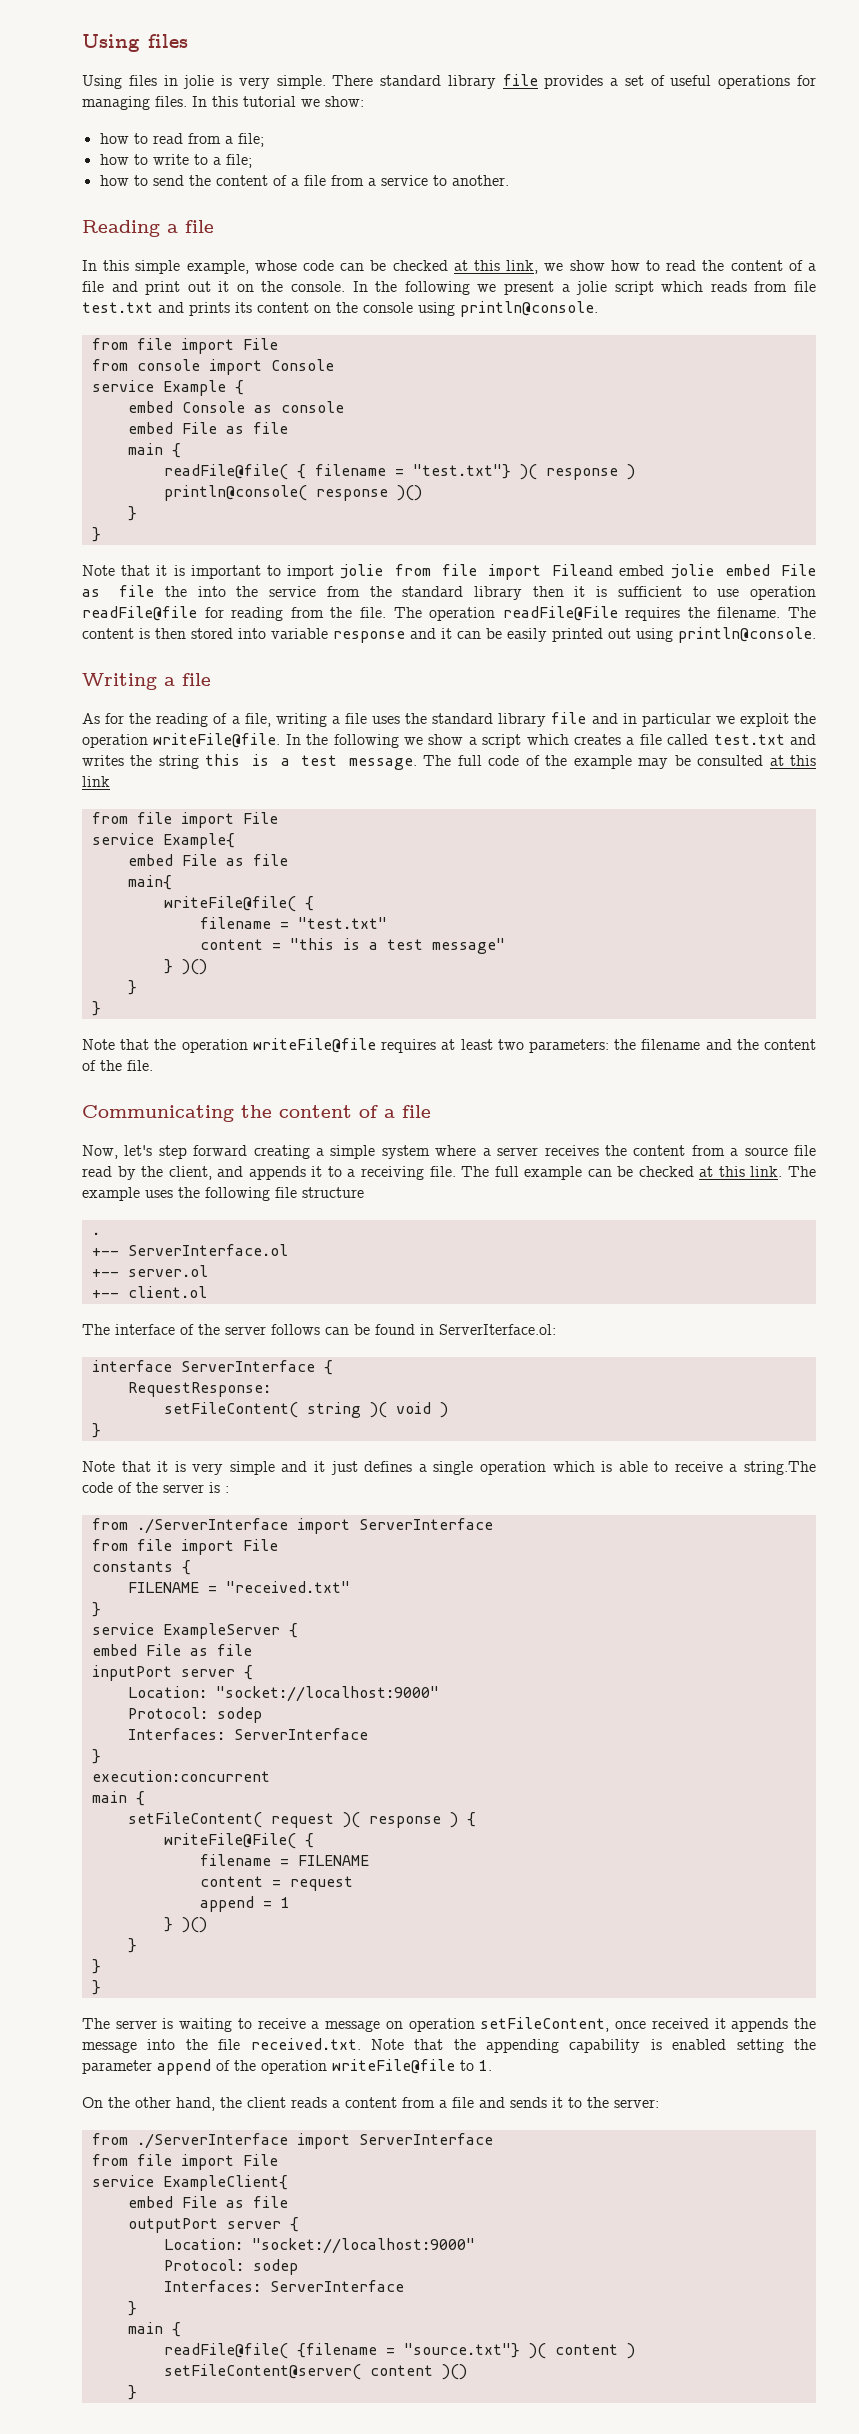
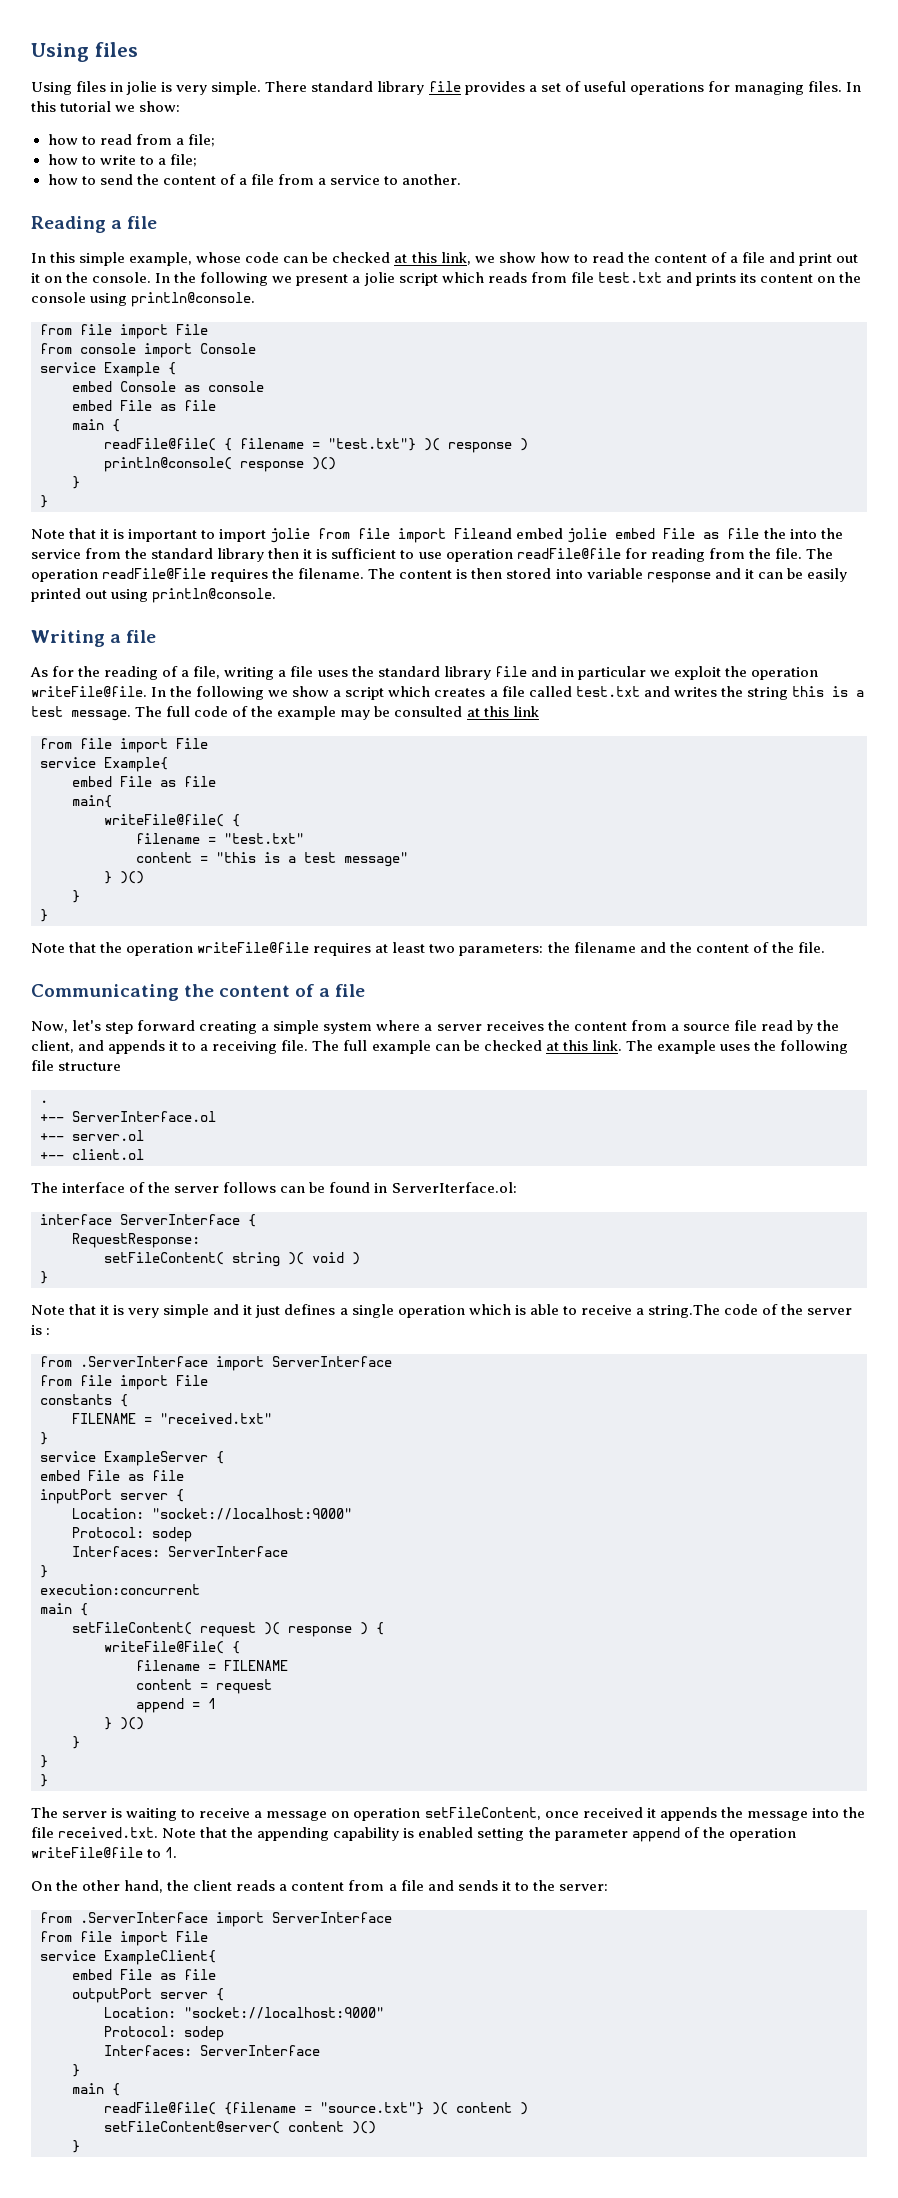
  Note that it is very simple and it just defines a single operation which is able to receive a string.The code of the server is :
- from ./ServerInterface import ServerInterface
+ from .ServerInterface import ServerInterface
  On the other hand, the client reads a content from a file and sends it to the server:
- from ./ServerInterface import ServerInterface
+ from .ServerInterface import ServerInterface

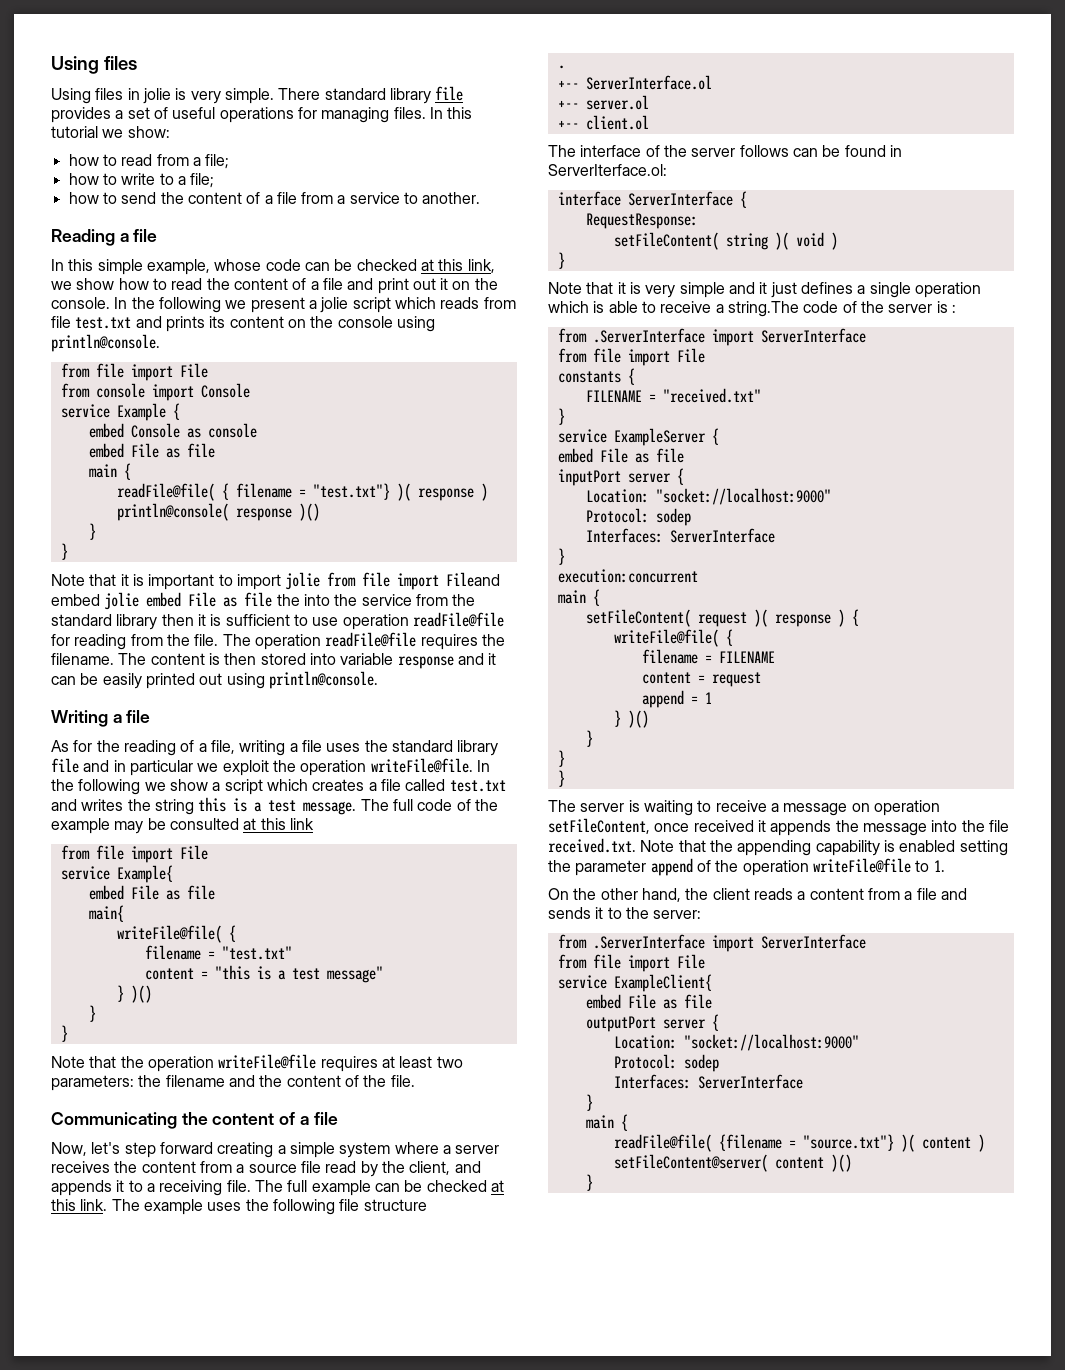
- The operation readFile@File requires the filename.
+ The operation readFile@file requires the filename.
  setFileContent( request )( response ) {
- writeFile@File( {
+ writeFile@file( {

